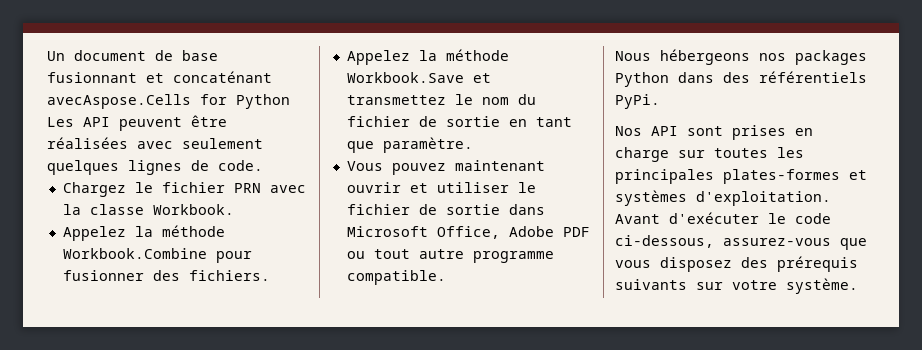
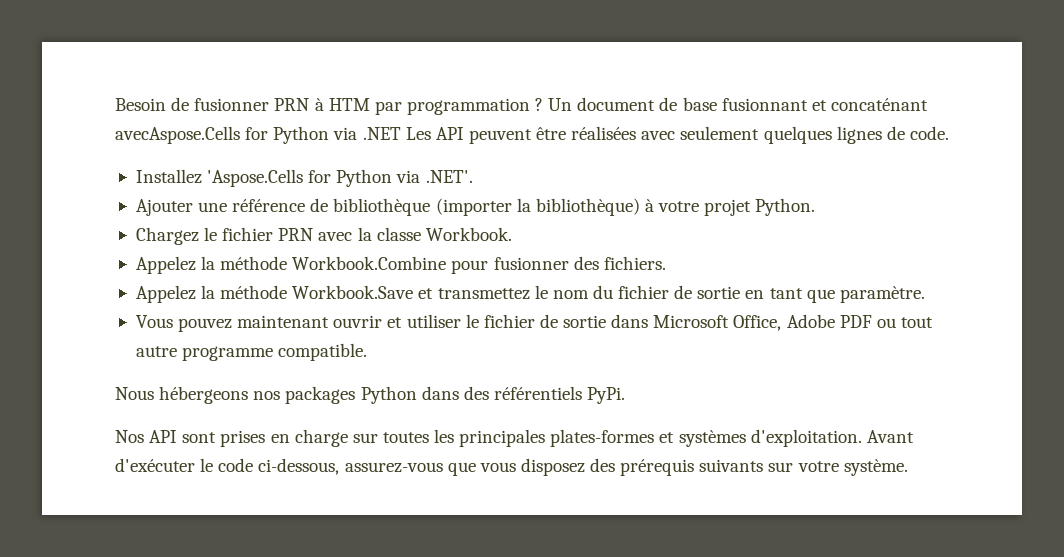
+ Besoin de fusionner PRN à HTM par programmation ?
- Un document de base fusionnant et concaténant avecAspose.Cells for Python Les API peuvent être réalisées avec seulement quelques lignes de code.
+ Un document de base fusionnant et concaténant avecAspose.Cells for Python via .NET Les API peuvent être réalisées avec seulement quelques lignes de code.
+ Installez 'Aspose.Cells for Python via .NET'.
+ Ajouter une référence de bibliothèque (importer la bibliothèque) à votre projet Python.

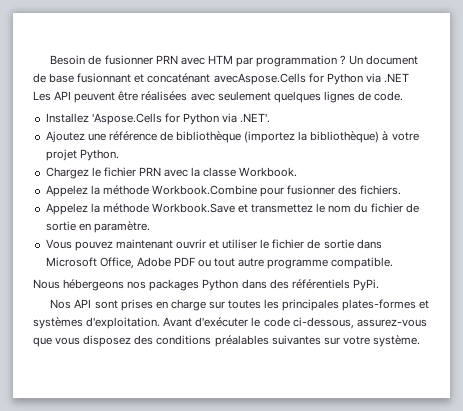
- Besoin de fusionner PRN à HTM par programmation ?
+ Besoin de fusionner PRN avec HTM par programmation ?
- Ajouter une référence de bibliothèque (importer la bibliothèque) à votre projet Python.
+ Ajoutez une référence de bibliothèque (importez la bibliothèque) à votre projet Python.
- Appelez la méthode Workbook.Save et transmettez le nom du fichier de sortie en tant que paramètre.
+ Appelez la méthode Workbook.Save et transmettez le nom du fichier de sortie en paramètre.
- Avant d'exécuter le code ci-dessous, assurez-vous que vous disposez des prérequis suivants sur votre système.
+ Avant d'exécuter le code ci-dessous, assurez-vous que vous disposez des conditions préalables suivantes sur votre système.

